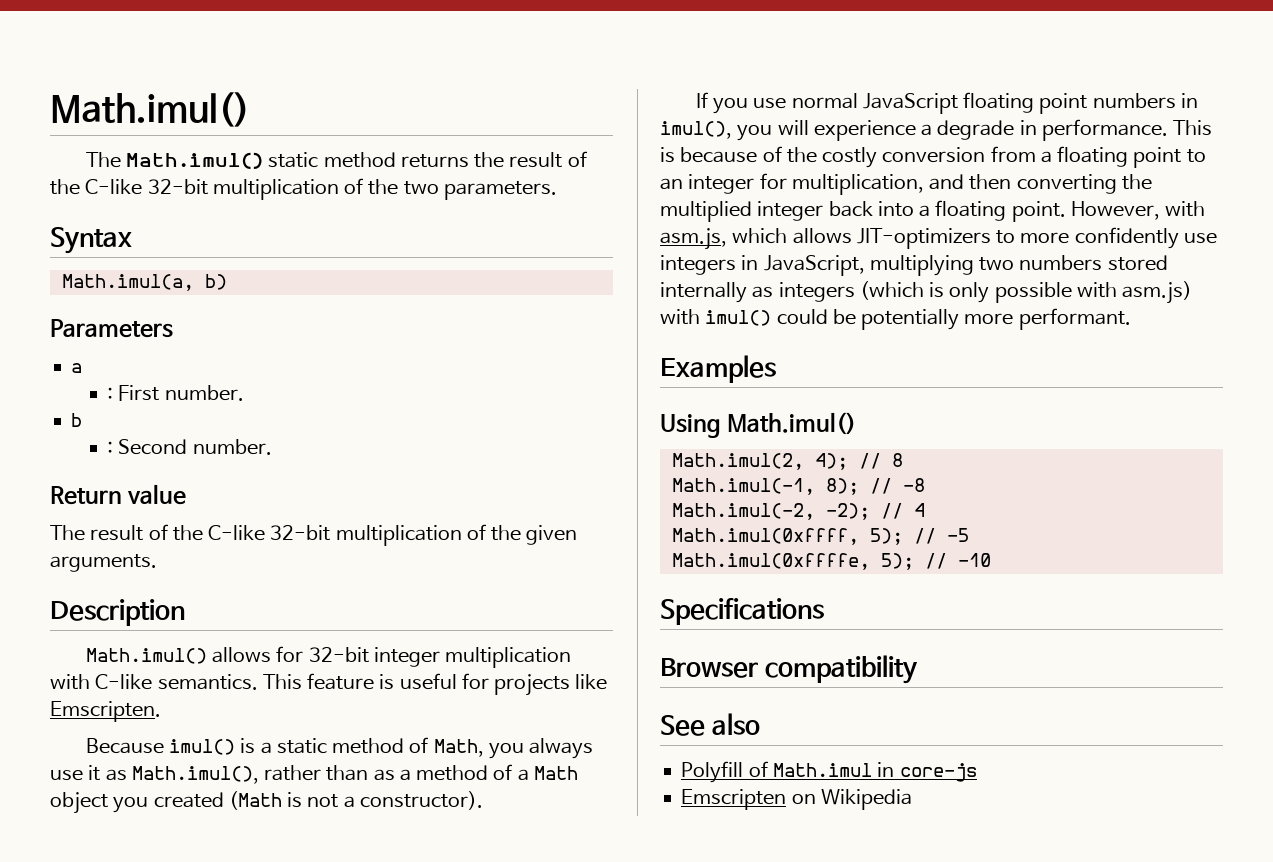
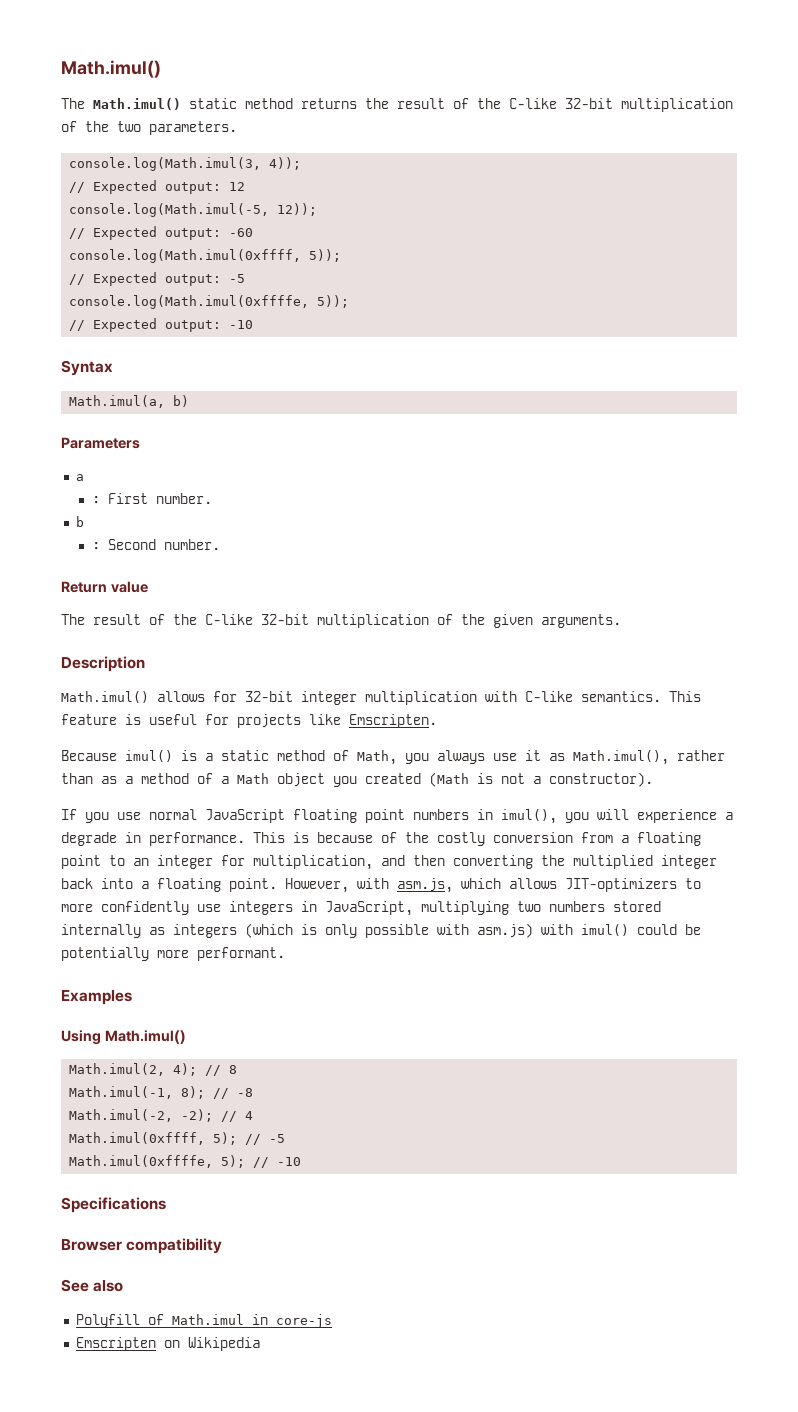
+ console.log(Math.imul(3, 4));
+ // Expected output: 12
+ console.log(Math.imul(-5, 12));
+ // Expected output: -60
+ console.log(Math.imul(0xffff, 5));
+ // Expected output: -5
+ console.log(Math.imul(0xffffe, 5));
+ // Expected output: -10

